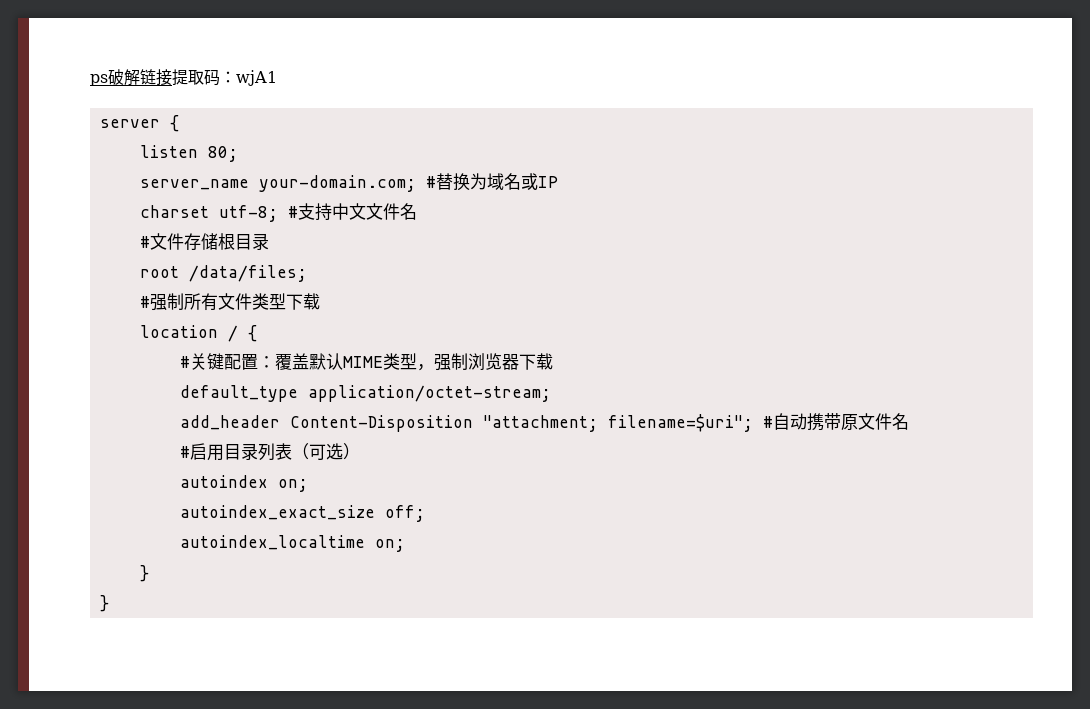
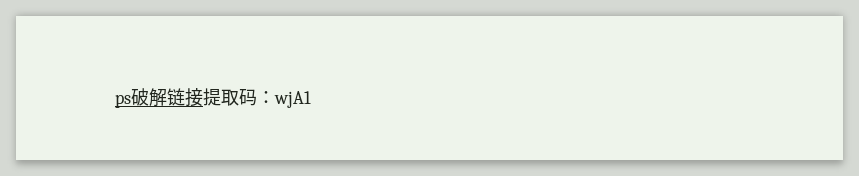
- server {
- listen 80;
- server_name your-domain.com; #替换为域名或IP
- charset utf-8; #支持中文文件名
- #文件存储根目录
- root /data/files;
- #强制所有文件类型下载
- location / {
- #关键配置：覆盖默认MIME类型，强制浏览器下载
- default_type application/octet-stream;
- add_header Content-Disposition "attachment; filename=$uri"; #自动携带原文件名
- #启用目录列表（可选）
- autoindex on;
- autoindex_exact_size off;
- autoindex_localtime on;
- }
- }

